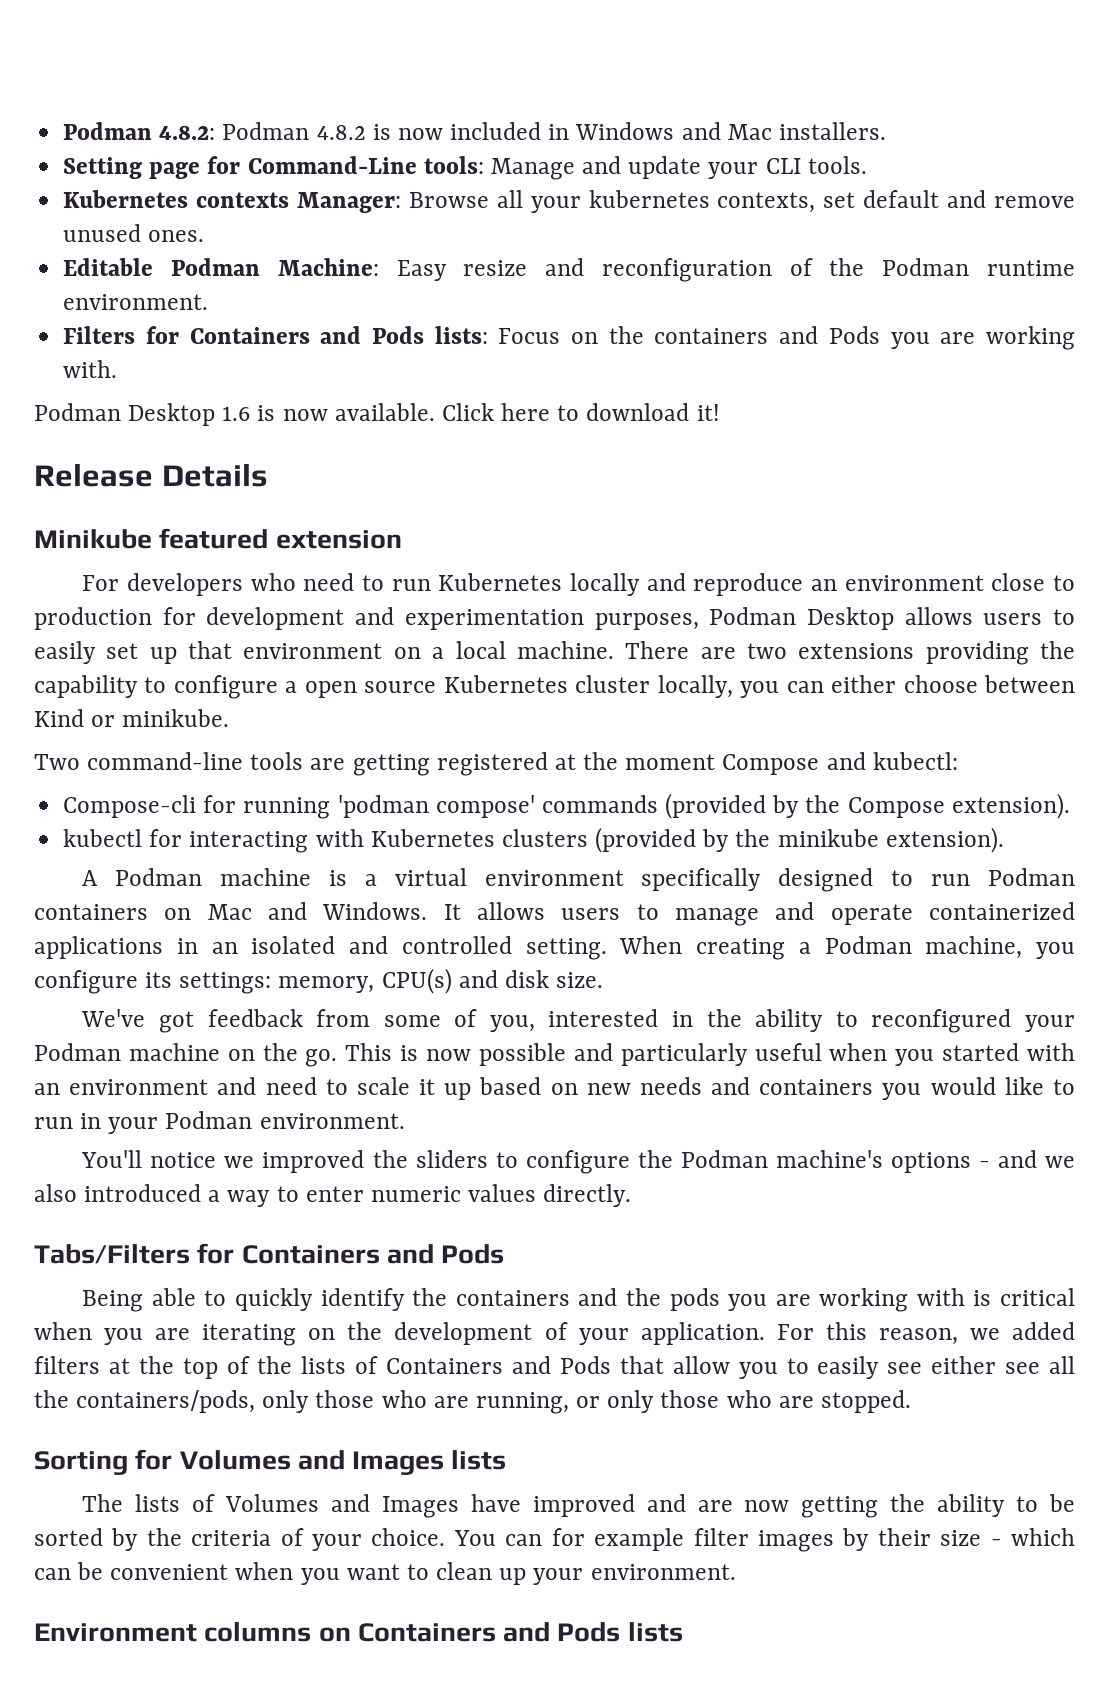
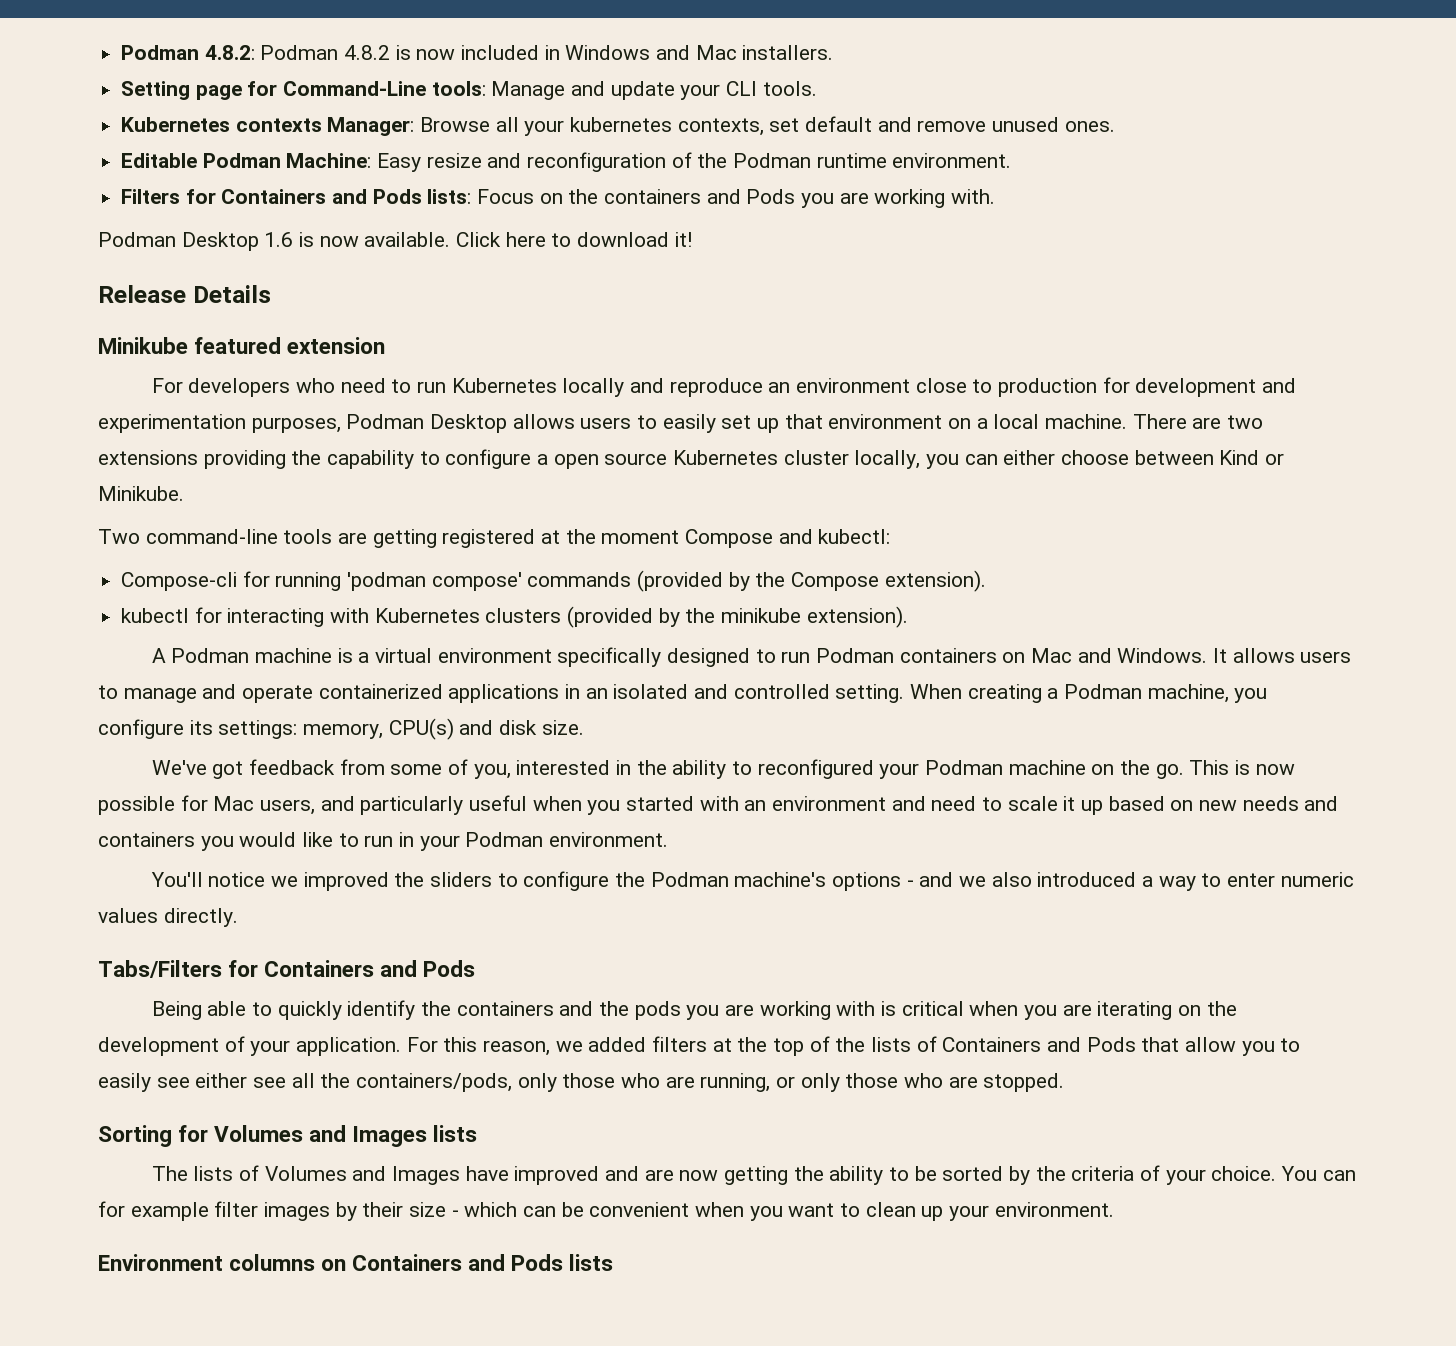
- There are two extensions providing the capability to configure a open source Kubernetes cluster locally, you can either choose between Kind or minikube.
+ There are two extensions providing the capability to configure a open source Kubernetes cluster locally, you can either choose between Kind or Minikube.
- This is now possible and particularly useful when you started with an environment and need to scale it up based on new needs and containers you would like to run in your Podman environment.
+ This is now possible for Mac users, and particularly useful when you started with an environment and need to scale it up based on new needs and containers you would like to run in your Podman environment.

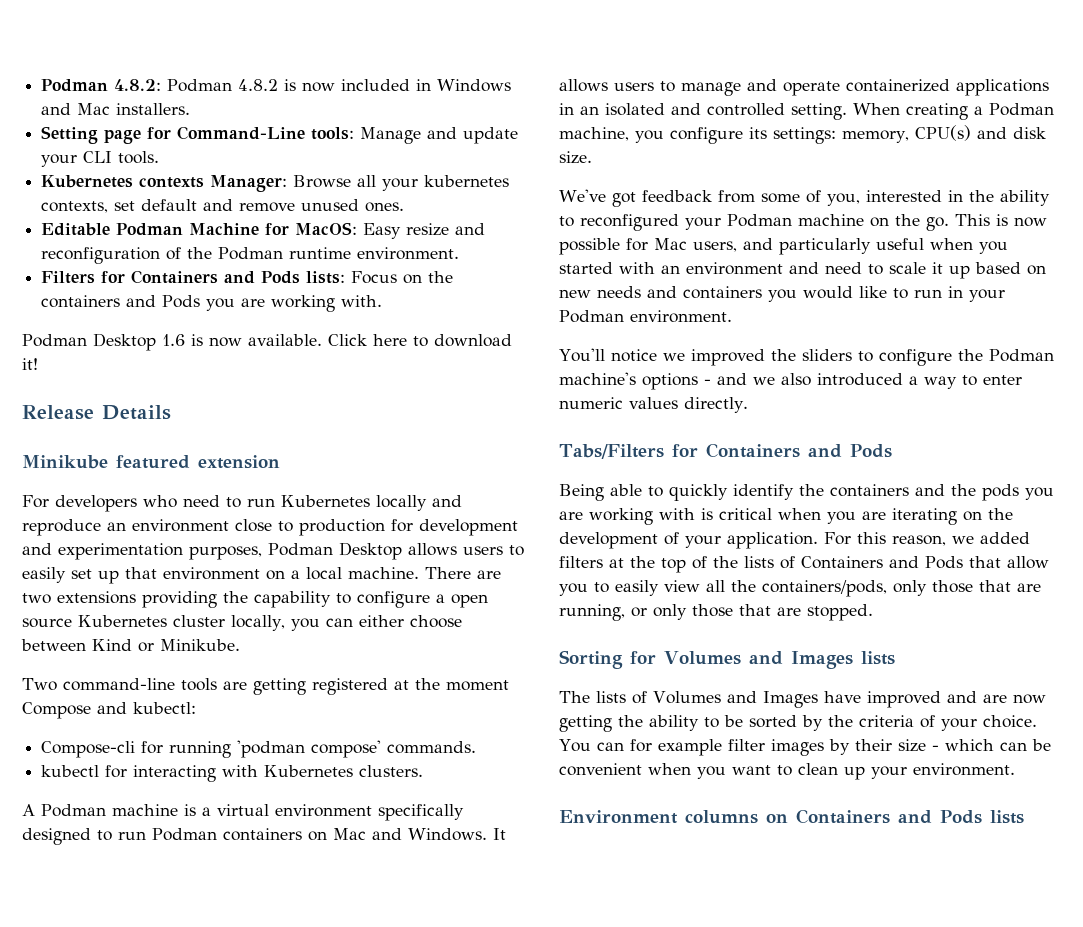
- Editable Podman Machine: Easy resize and reconfiguration of the Podman runtime environment.
+ Editable Podman Machine for MacOS: Easy resize and reconfiguration of the Podman runtime environment.
- Compose-cli for running 'podman compose' commands (provided by the Compose extension).
+ Compose-cli for running 'podman compose' commands.
- kubectl for interacting with Kubernetes clusters (provided by the minikube extension).
+ kubectl for interacting with Kubernetes clusters.
- For this reason, we added filters at the top of the lists of Containers and Pods that allow you to easily see either see all the containers/pods, only those who are running, or only those who are stopped.
+ For this reason, we added filters at the top of the lists of Containers and Pods that allow you to easily view all the containers/pods, only those that are running, or only those that are stopped.

